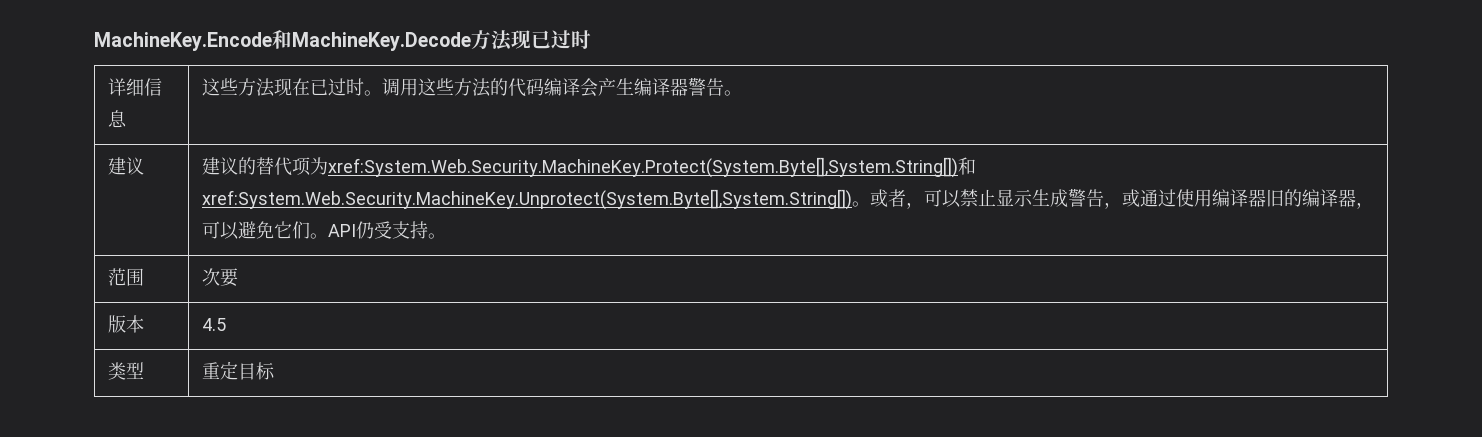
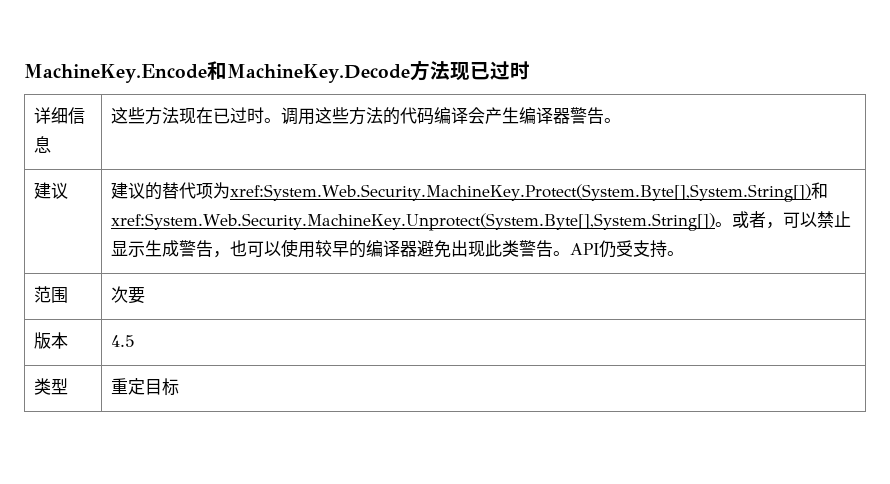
- 建议 | 建议的替代项为xref:System.Web.Security.MachineKey.Protect(System.Byte[],System.String[])和xref:System.Web.Security.MachineKey.Unprotect(System.Byte[],System.String[])。或者，可以禁止显示生成警告，或通过使用编译器旧的编译器，可以避免它们。API仍受支持。
+ 建议 | 建议的替代项为xref:System.Web.Security.MachineKey.Protect(System.Byte[],System.String[])和xref:System.Web.Security.MachineKey.Unprotect(System.Byte[],System.String[])。或者，可以禁止显示生成警告，也可以使用较早的编译器避免出现此类警告。API仍受支持。

